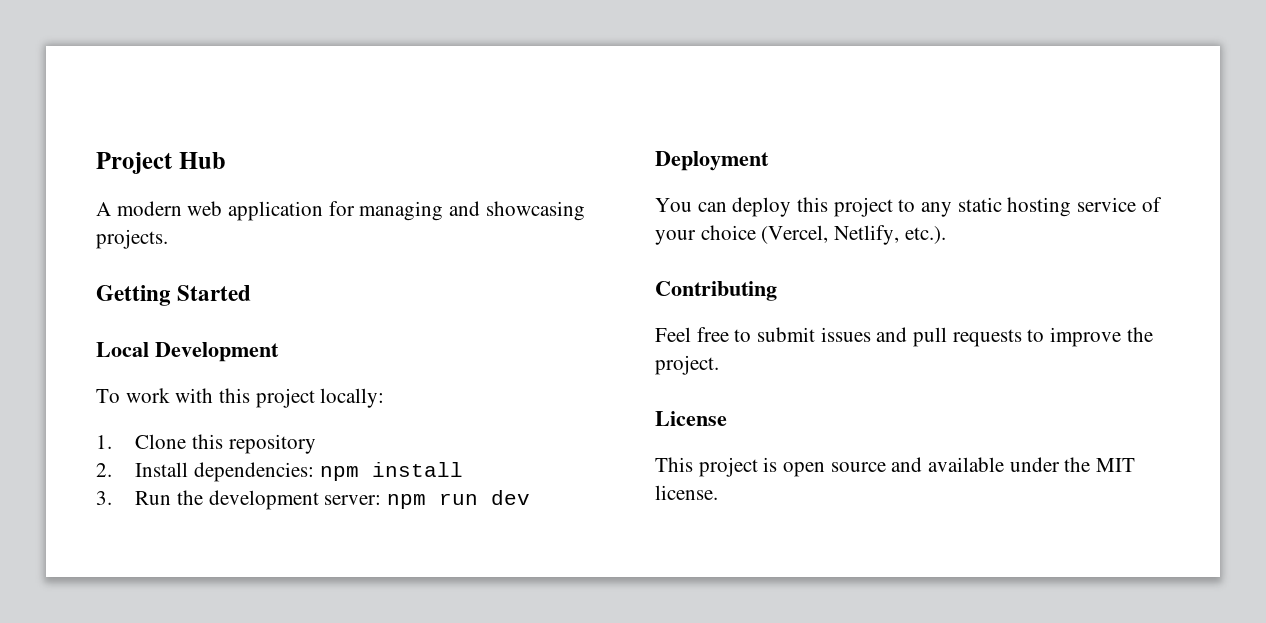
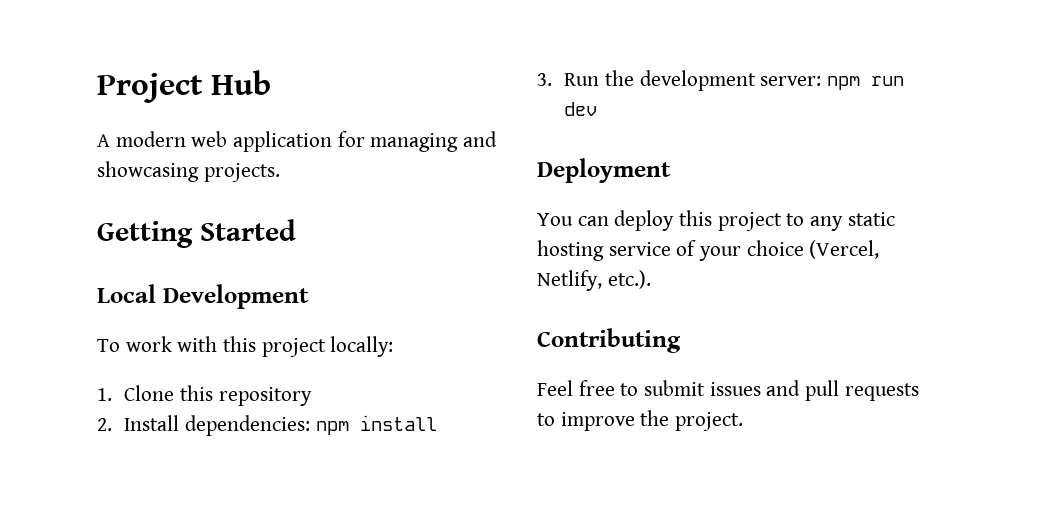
- License
- This project is open source and available under the MIT license.

